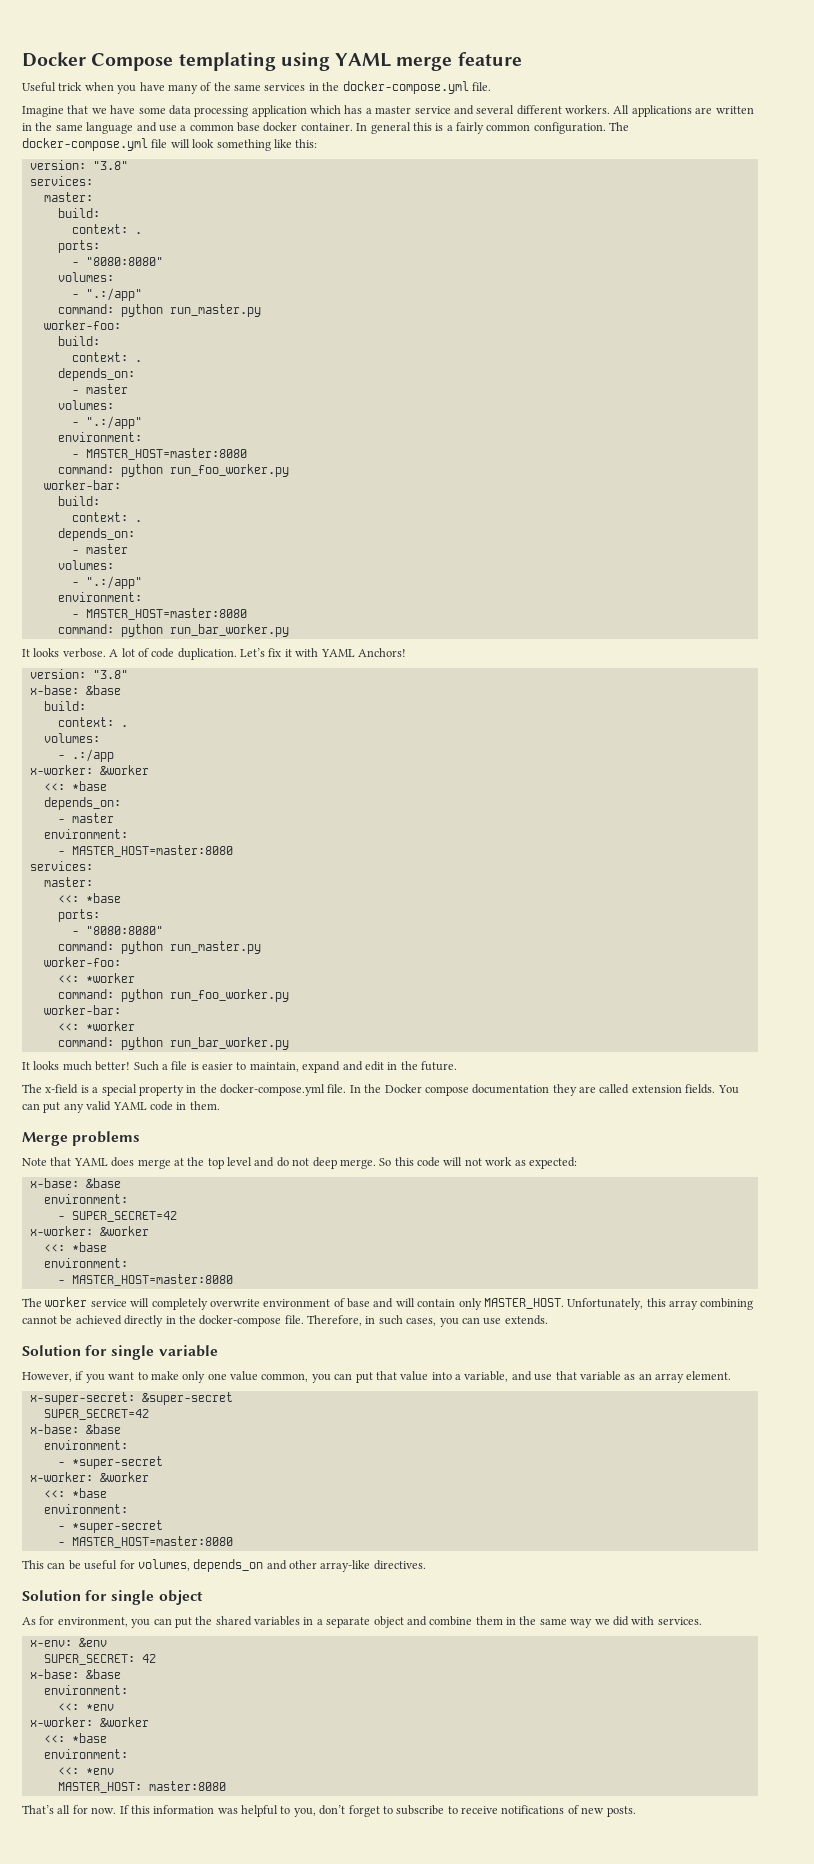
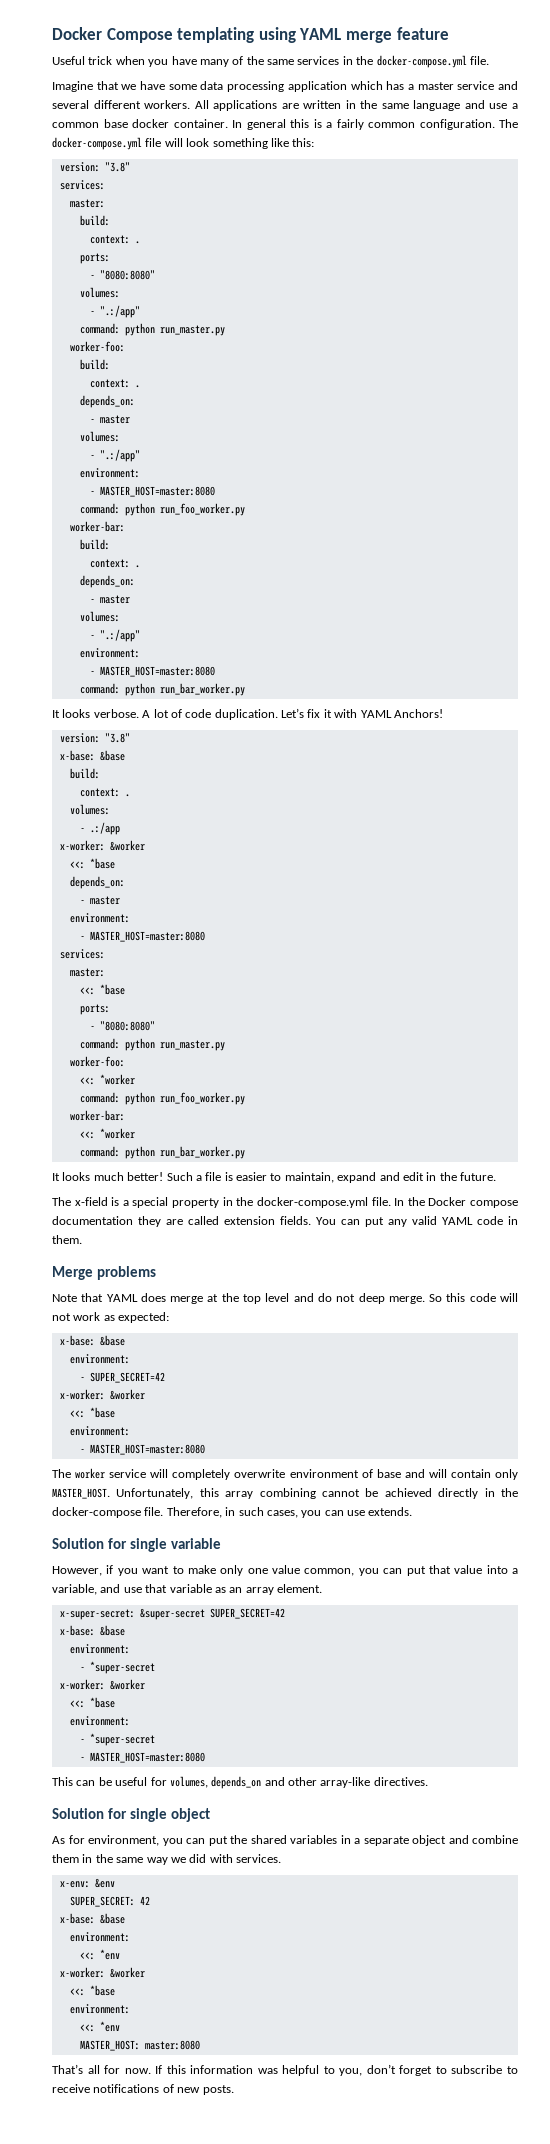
- x-super-secret: &super-secret
- SUPER_SECRET=42
+ x-super-secret: &super-secret SUPER_SECRET=42

